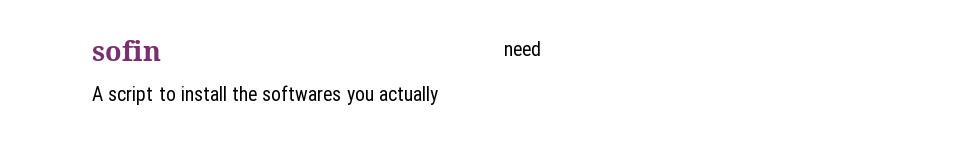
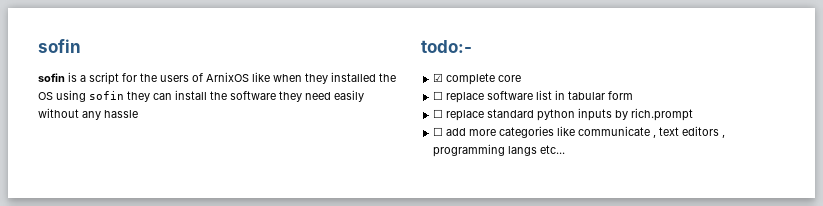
- A script to install the softwares you actually need
+ sofin is a script for the users of ArnixOS like when they installed the OS using sofin they can install the software they need easily without any hassle
+ todo:-
+ ☑ complete core
+ ☐ replace software list in tabular form
+ ☐ replace standard python inputs by rich.prompt
+ ☐ add more categories like communicate , text editors , programming langs etc...

